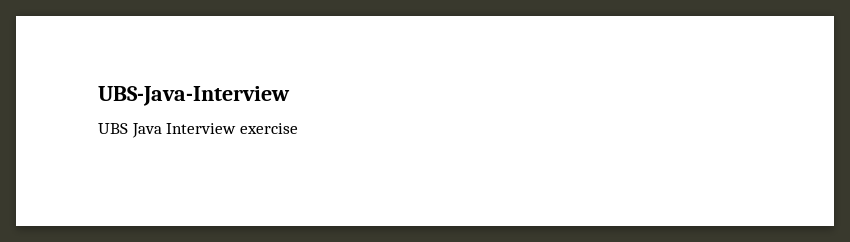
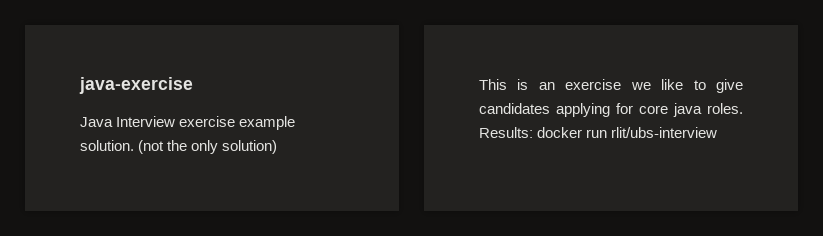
- UBS-Java-Interview
- UBS Java Interview exercise
+ java-exercise
+ Java Interview exercise example solution. (not the only solution)
+ This is an exercise we like to give candidates applying for core java roles. Results: docker run rlit/ubs-interview

